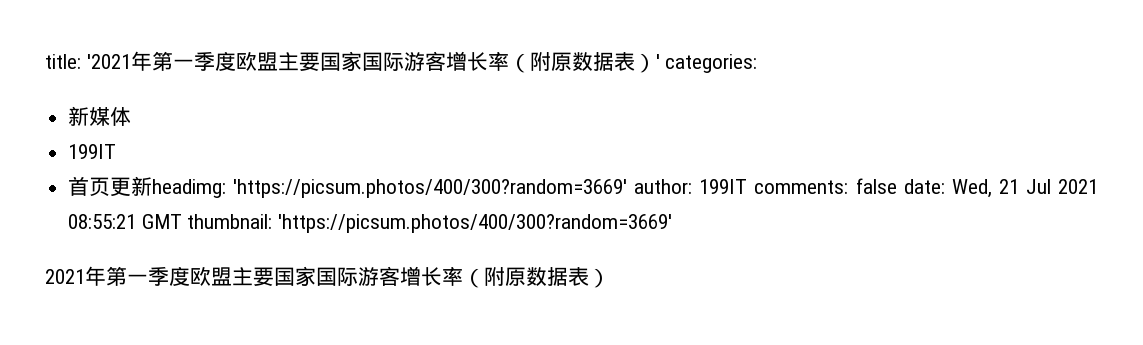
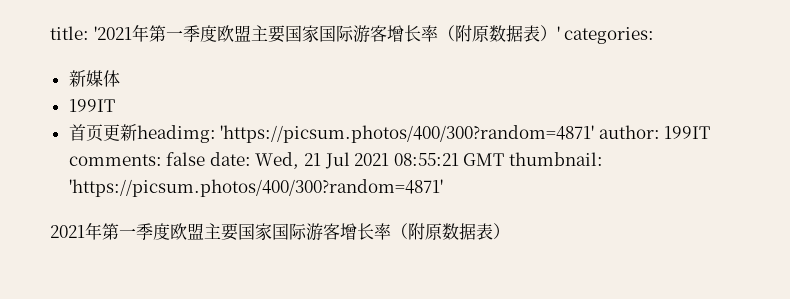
- 首页更新headimg: 'https://picsum.photos/400/300?random=3669' author: 199IT comments: false date: Wed, 21 Jul 2021 08:55:21 GMT thumbnail: 'https://picsum.photos/400/300?random=3669'
+ 首页更新headimg: 'https://picsum.photos/400/300?random=4871' author: 199IT comments: false date: Wed, 21 Jul 2021 08:55:21 GMT thumbnail: 'https://picsum.photos/400/300?random=4871'

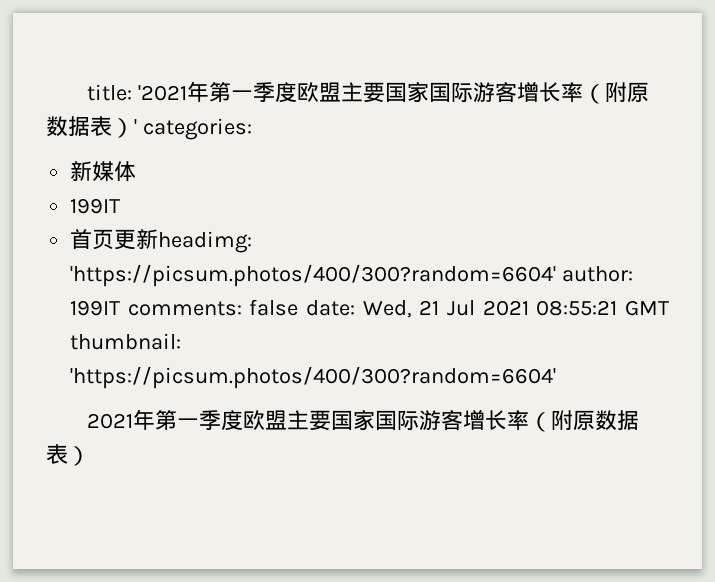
- 首页更新headimg: 'https://picsum.photos/400/300?random=4871' author: 199IT comments: false date: Wed, 21 Jul 2021 08:55:21 GMT thumbnail: 'https://picsum.photos/400/300?random=4871'
+ 首页更新headimg: 'https://picsum.photos/400/300?random=6604' author: 199IT comments: false date: Wed, 21 Jul 2021 08:55:21 GMT thumbnail: 'https://picsum.photos/400/300?random=6604'

